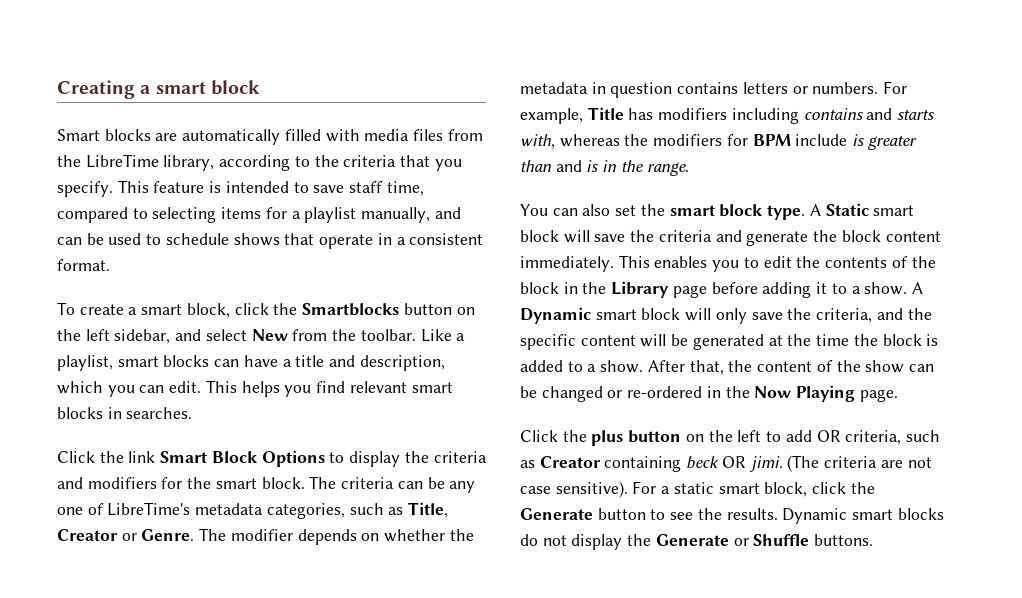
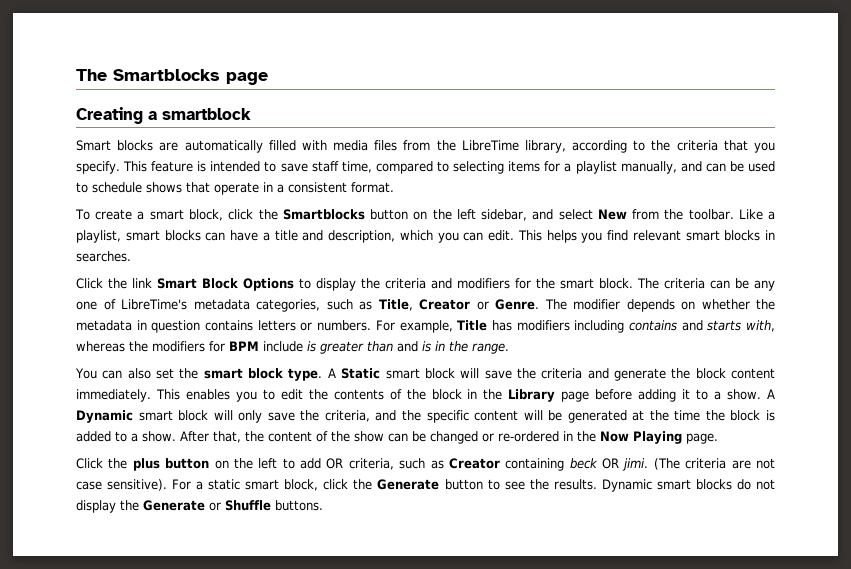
- Creating a smart block
+ The Smartblocks page
+ Creating a smartblock

